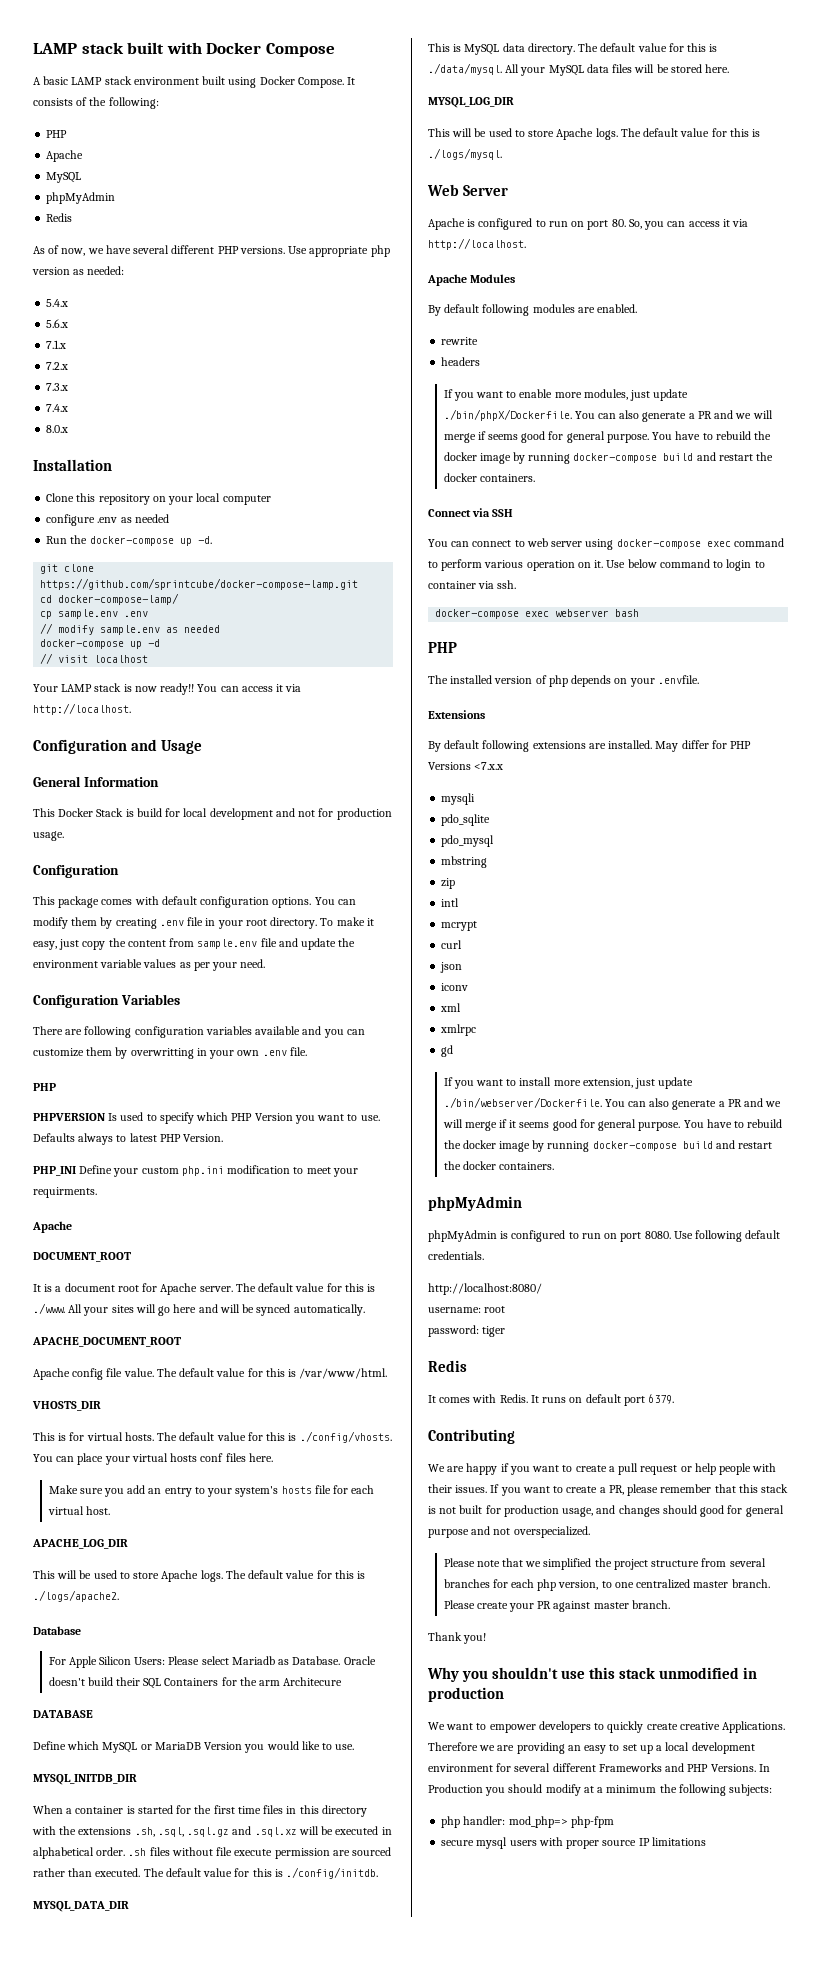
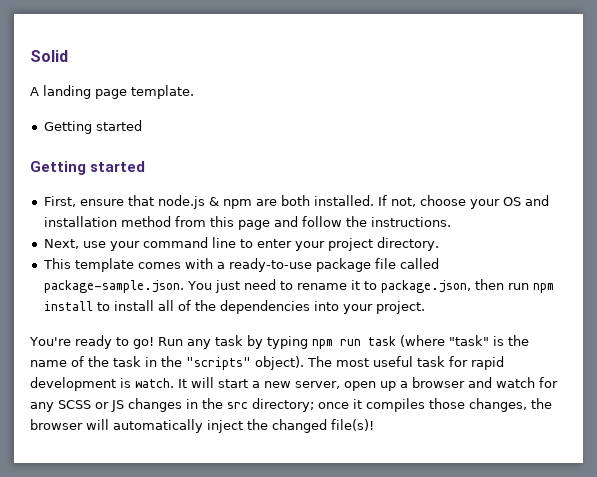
- LAMP stack built with Docker Compose
- A basic LAMP stack environment built using Docker Compose. It consists of the following:
- PHP
- Apache
- MySQL
- phpMyAdmin
- Redis
- As of now, we have several different PHP versions. Use appropriate php version as needed:
- 5.4.x
- 5.6.x
- 7.1.x
- 7.2.x
- 7.3.x
- 7.4.x
- 8.0.x
- Installation
- Clone this repository on your local computer
- configure .env as needed
- Run the docker-compose up -d.
- git clone https://github.com/sprintcube/docker-compose-lamp.git
- cd docker-compose-lamp/
- cp sample.env .env
- // modify sample.env as needed
- docker-compose up -d
- // visit localhost
- Your LAMP stack is now ready!! You can access it via http://localhost.
- Configuration and Usage
- General Information
- This Docker Stack is build for local development and not for production usage.
- Configuration
- This package comes with default configuration options. You can modify them by creating .env file in your root directory. To make it easy, just copy the content from sample.env file and update the environment variable values as per your need.
- Configuration Variables
- There are following configuration variables available and you can customize them by overwritting in your own .env file.
- PHP
- PHPVERSION Is used to specify which PHP Version you want to use. Defaults always to latest PHP Version.
- PHP_INI Define your custom php.ini modification to meet your requirments.
- Apache
- DOCUMENT_ROOT
- It is a document root for Apache server. The default value for this is ./www. All your sites will go here and will be synced automatically.
- APACHE_DOCUMENT_ROOT
- Apache config file value. The default value for this is /var/www/html.
- VHOSTS_DIR
- This is for virtual hosts. The default value for this is ./config/vhosts. You can place your virtual hosts conf files here.
- Make sure you add an entry to your system's hosts file for each virtual host.
- APACHE_LOG_DIR
- This will be used to store Apache logs. The default value for this is ./logs/apache2.
- Database
- For Apple Silicon Users: Please select Mariadb as Database. Oracle doesn't build their SQL Containers for the arm Architecure
- DATABASE
- Define which MySQL or MariaDB Version you would like to use.
- MYSQL_INITDB_DIR
- When a container is started for the first time files in this directory with the extensions .sh, .sql, .sql.gz and .sql.xz will be executed in alphabetical order. .sh files without file execute permission are sourced rather than executed. The default value for this is ./config/initdb.
- MYSQL_DATA_DIR
- This is MySQL data directory. The default value for this is ./data/mysql. All your MySQL data files will be stored here.
- MYSQL_LOG_DIR
- This will be used to store Apache logs. The default value for this is ./logs/mysql.
- Web Server
- Apache is configured to run on port 80. So, you can access it via http://localhost.
- Apache Modules
- By default following modules are enabled.
- rewrite
- headers
- If you want to enable more modules, just update ./bin/phpX/Dockerfile. You can also generate a PR and we will merge if seems good for general purpose. You have to rebuild the docker image by running docker-compose build and restart the docker containers.
- Connect via SSH
- You can connect to web server using docker-compose exec command to perform various operation on it. Use below command to login to container via ssh.
- docker-compose exec webserver bash
- PHP
- The installed version of php depends on your .envfile.
- Extensions
- By default following extensions are installed. May differ for PHP Versions <7.x.x
- mysqli
- pdo_sqlite
- pdo_mysql
- mbstring
- zip
- intl
- mcrypt
- curl
- json
- iconv
- xml
- xmlrpc
- gd
- If you want to install more extension, just update ./bin/webserver/Dockerfile. You can also generate a PR and we will merge if it seems good for general purpose. You have to rebuild the docker image by running docker-compose build and restart the docker containers.
- phpMyAdmin
- phpMyAdmin is configured to run on port 8080. Use following default credentials.
- http://localhost:8080/
- username: root
- password: tiger
- Redis
- It comes with Redis. It runs on default port 6379.
- Contributing
- We are happy if you want to create a pull request or help people with their issues. If you want to create a PR, please remember that this stack is not built for production usage, and changes should good for general purpose and not overspecialized.
- Please note that we simplified the project structure from several branches for each php version, to one centralized master branch. Please create your PR against master branch.
- Thank you!
- Why you shouldn't use this stack unmodified in production
- We want to empower developers to quickly create creative Applications. Therefore we are providing an easy to set up a local development environment for several different Frameworks and PHP Versions. In Production you should modify at a minimum the following subjects:
- php handler: mod_php=> php-fpm
- secure mysql users with proper source IP limitations
+ Solid
+ A landing page template.
+ Getting started
+ Getting started
+ First, ensure that node.js & npm are both installed. If not, choose your OS and installation method from this page and follow the instructions.
+ Next, use your command line to enter your project directory.
+ This template comes with a ready-to-use package file called package-sample.json. You just need to rename it to package.json, then run npm install to install all of the dependencies into your project.
+ You're ready to go! Run any task by typing npm run task (where "task" is the name of the task in the "scripts" object). The most useful task for rapid development is watch. It will start a new server, open up a browser and watch for any SCSS or JS changes in the src directory; once it compiles those changes, the browser will automatically inject the changed file(s)!

